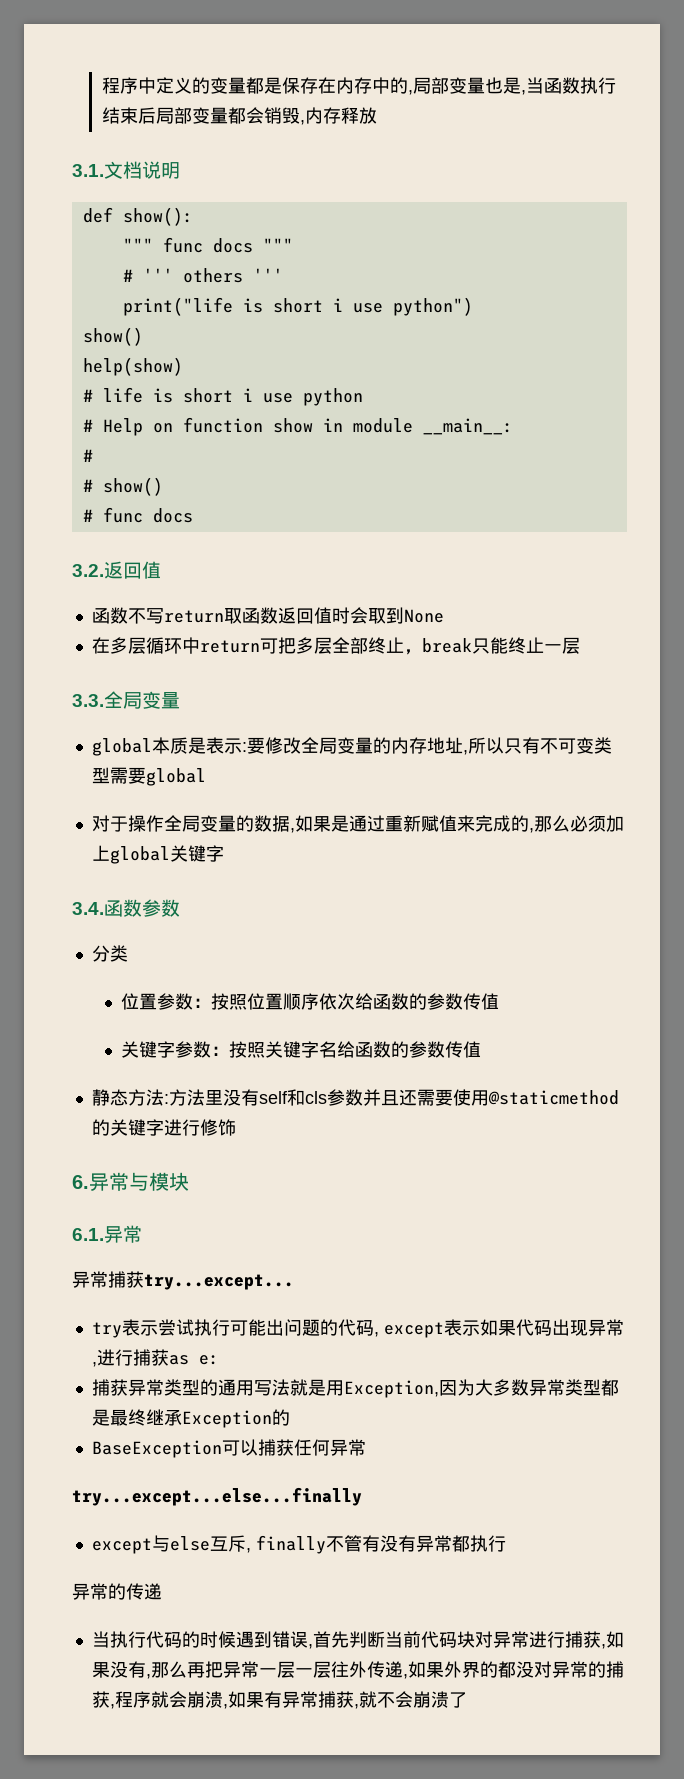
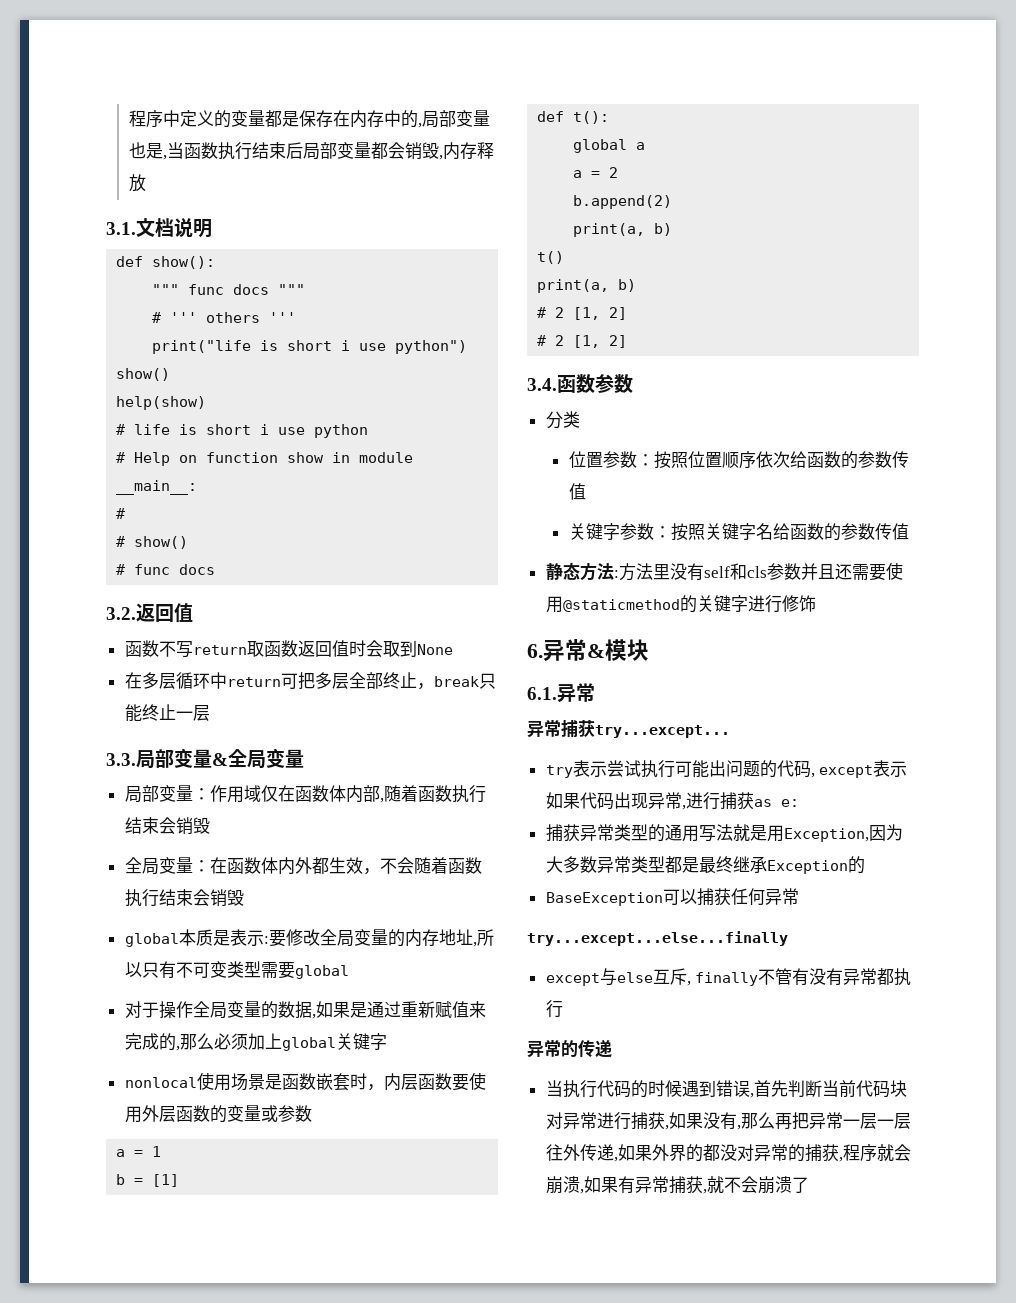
- 3.3.全局变量
+ 3.3.局部变量&全局变量
+ 局部变量：作用域仅在函数体内部,随着函数执行结束会销毁
+ 全局变量：在函数体内外都生效，不会随着函数执行结束会销毁
+ nonlocal使用场景是函数嵌套时，内层函数要使用外层函数的变量或参数
+ a = 1
+ b = [1]
+ def t():
+ global a
+ a = 2
+ b.append(2)
+ print(a, b)
+ t()
+ print(a, b)
+ # 2 [1, 2]
+ # 2 [1, 2]
- 6.异常与模块
+ 6.异常&模块

